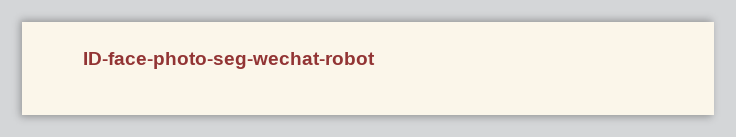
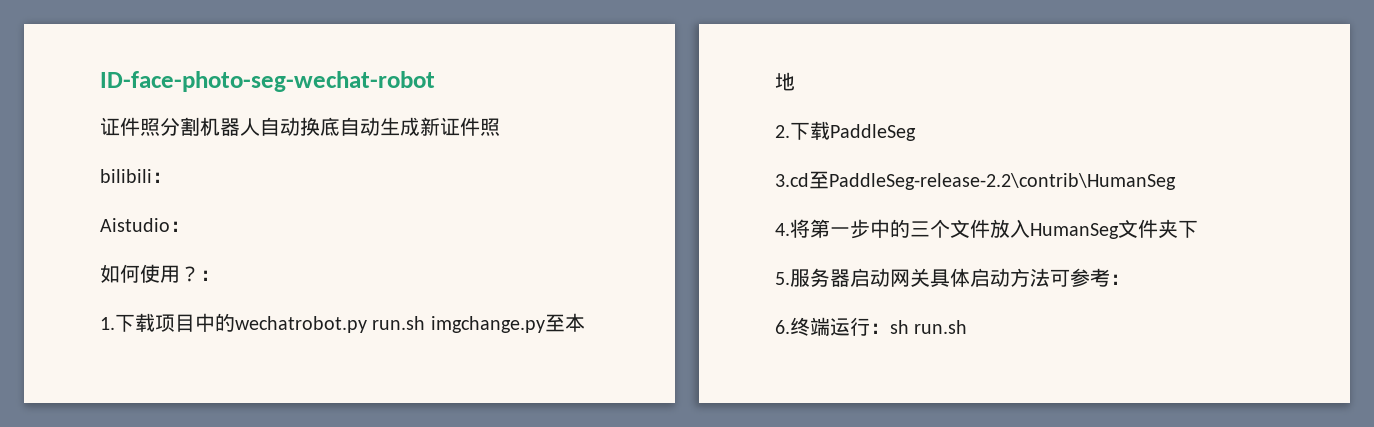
+ 证件照分割机器人自动换底自动生成新证件照
+ bilibili：
+ Aistudio：
+ 如何使用？：
+ 1.下载项目中的wechatrobot.py run.sh imgchange.py至本地
+ 2.下载PaddleSeg
+ 3.cd至PaddleSeg-release-2.2\contrib\HumanSeg
+ 4.将第一步中的三个文件放入HumanSeg文件夹下
+ 5.服务器启动网关具体启动方法可参考：
+ 6.终端运行：sh run.sh

